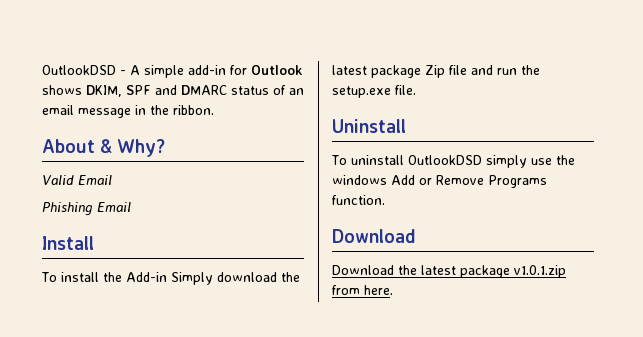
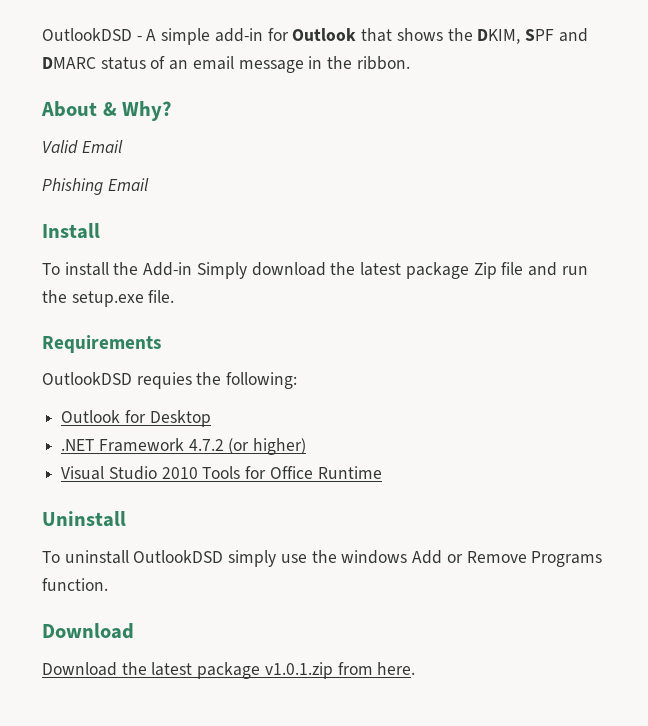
- OutlookDSD - A simple add-in for Outlook shows DKIM, SPF and DMARC status of an email message in the ribbon.
+ OutlookDSD - A simple add-in for Outlook that shows the DKIM, SPF and DMARC status of an email message in the ribbon.
+ Requirements
+ OutlookDSD requies the following:
+ Outlook for Desktop
+ .NET Framework 4.7.2 (or higher)
+ Visual Studio 2010 Tools for Office Runtime

